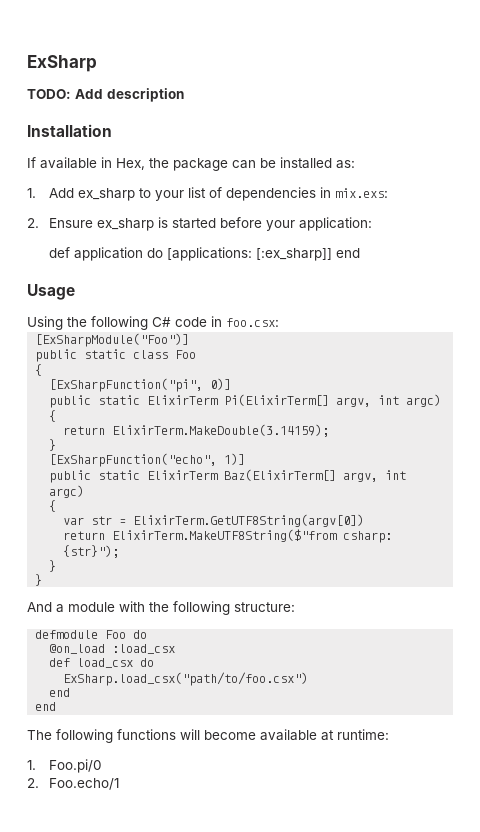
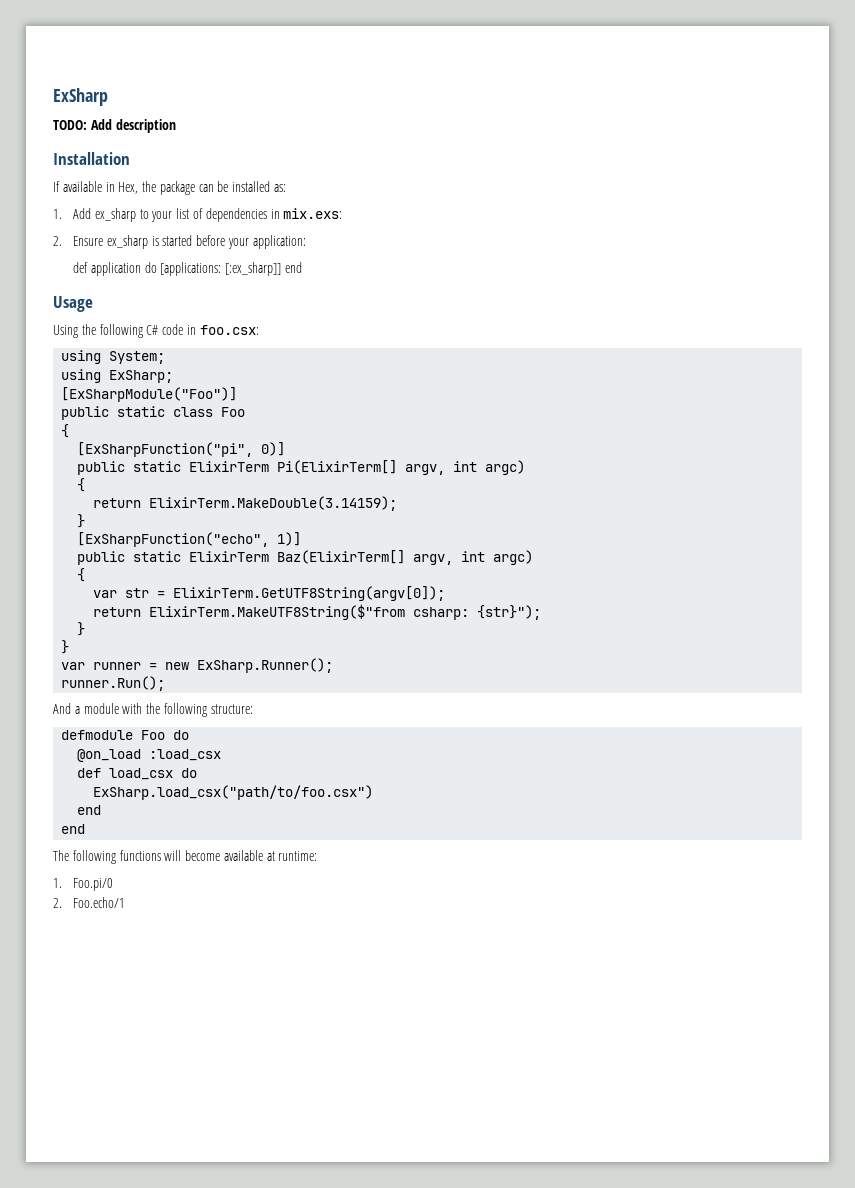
+ using System;
+ using ExSharp;
- var str = ElixirTerm.GetUTF8String(argv[0])
+ var str = ElixirTerm.GetUTF8String(argv[0]);
+ var runner = new ExSharp.Runner();
+ runner.Run();

